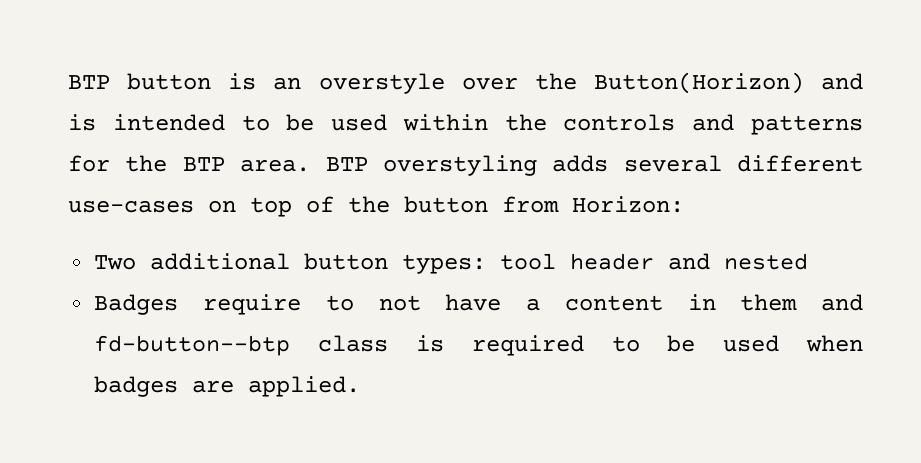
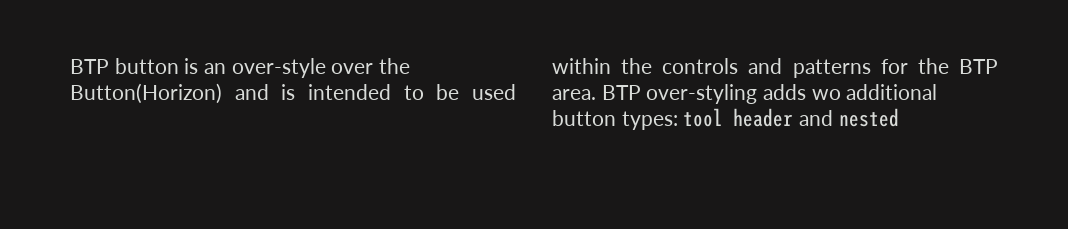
- BTP button is an overstyle over the Button(Horizon) and is intended to be used within the controls and patterns for the BTP area.
+ BTP button is an over-style over the Button(Horizon) and is intended to be used within the controls and patterns for the BTP area.
- BTP overstyling adds several different use-cases on top of the button from Horizon:
- Two additional button types: tool header and nested
+ BTP over-styling adds wo additional button types: tool header and nested
- Badges require to not have a content in them and fd-button--btp class is required to be used when badges are applied.

